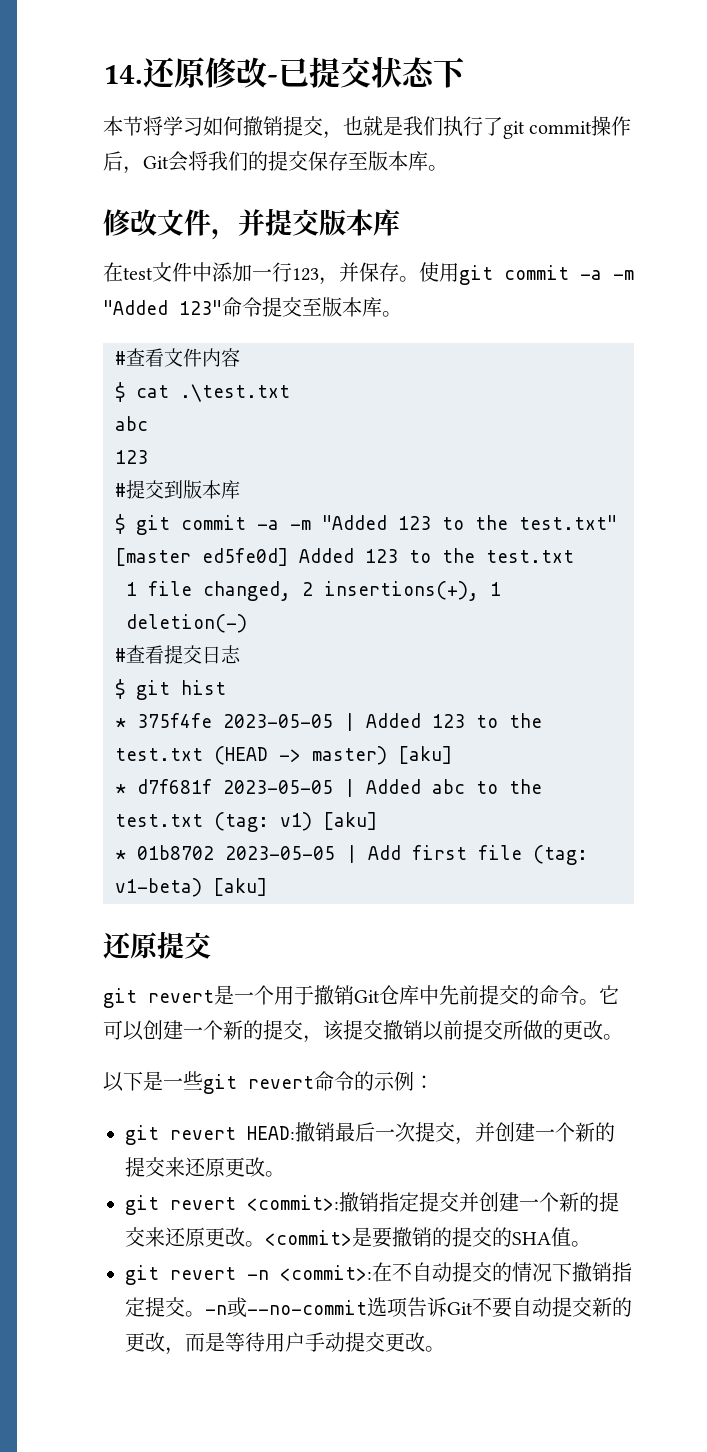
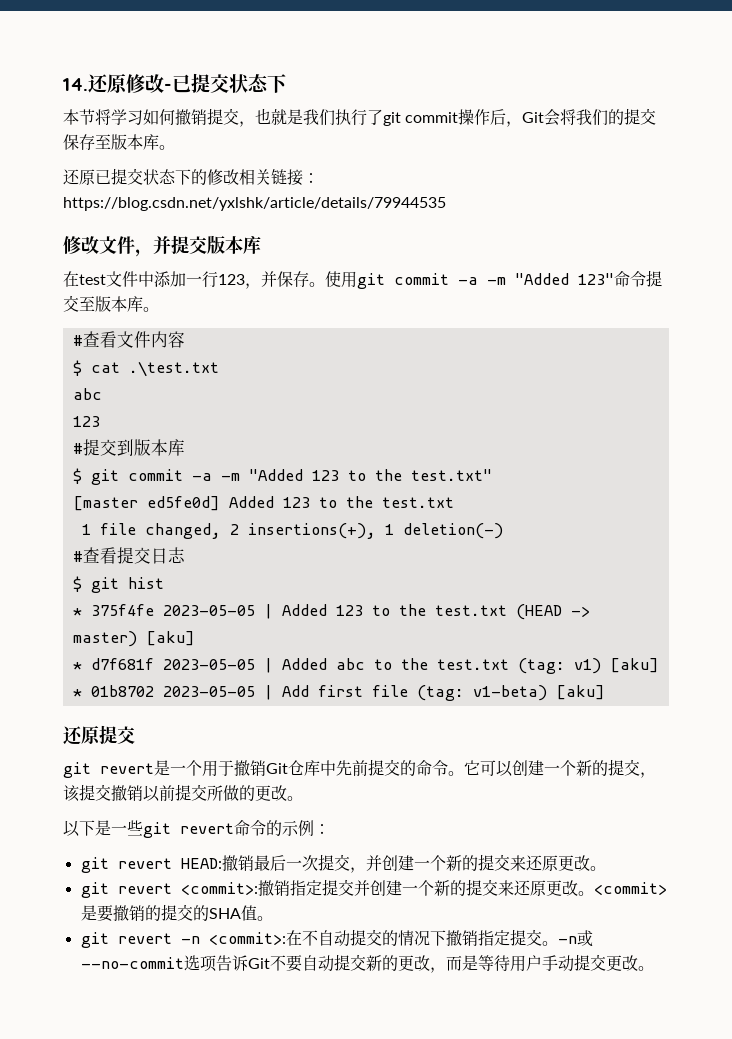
+ 还原已提交状态下的修改相关链接：https://blog.csdn.net/yxlshk/article/details/79944535

